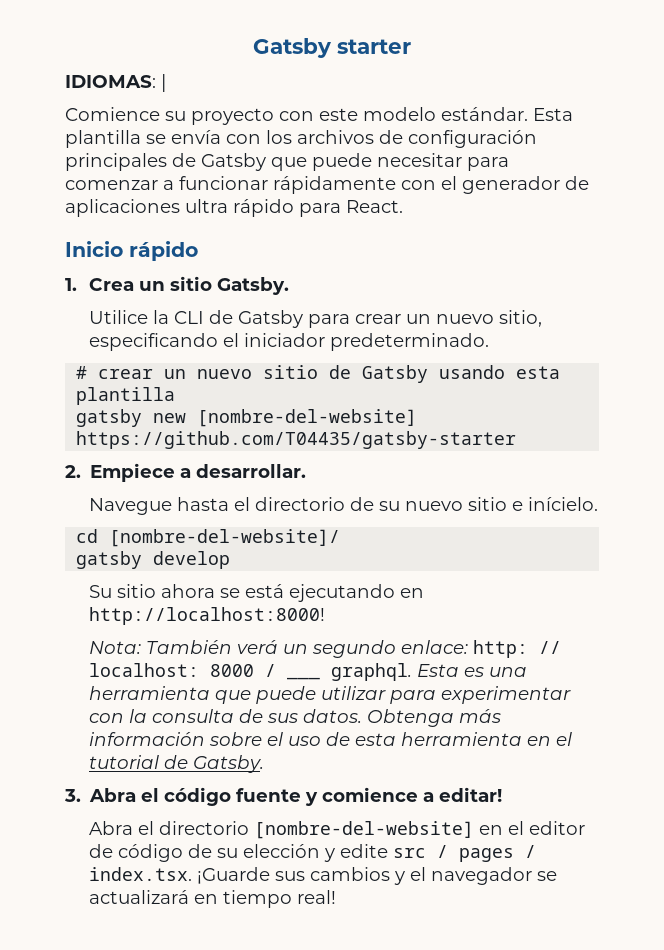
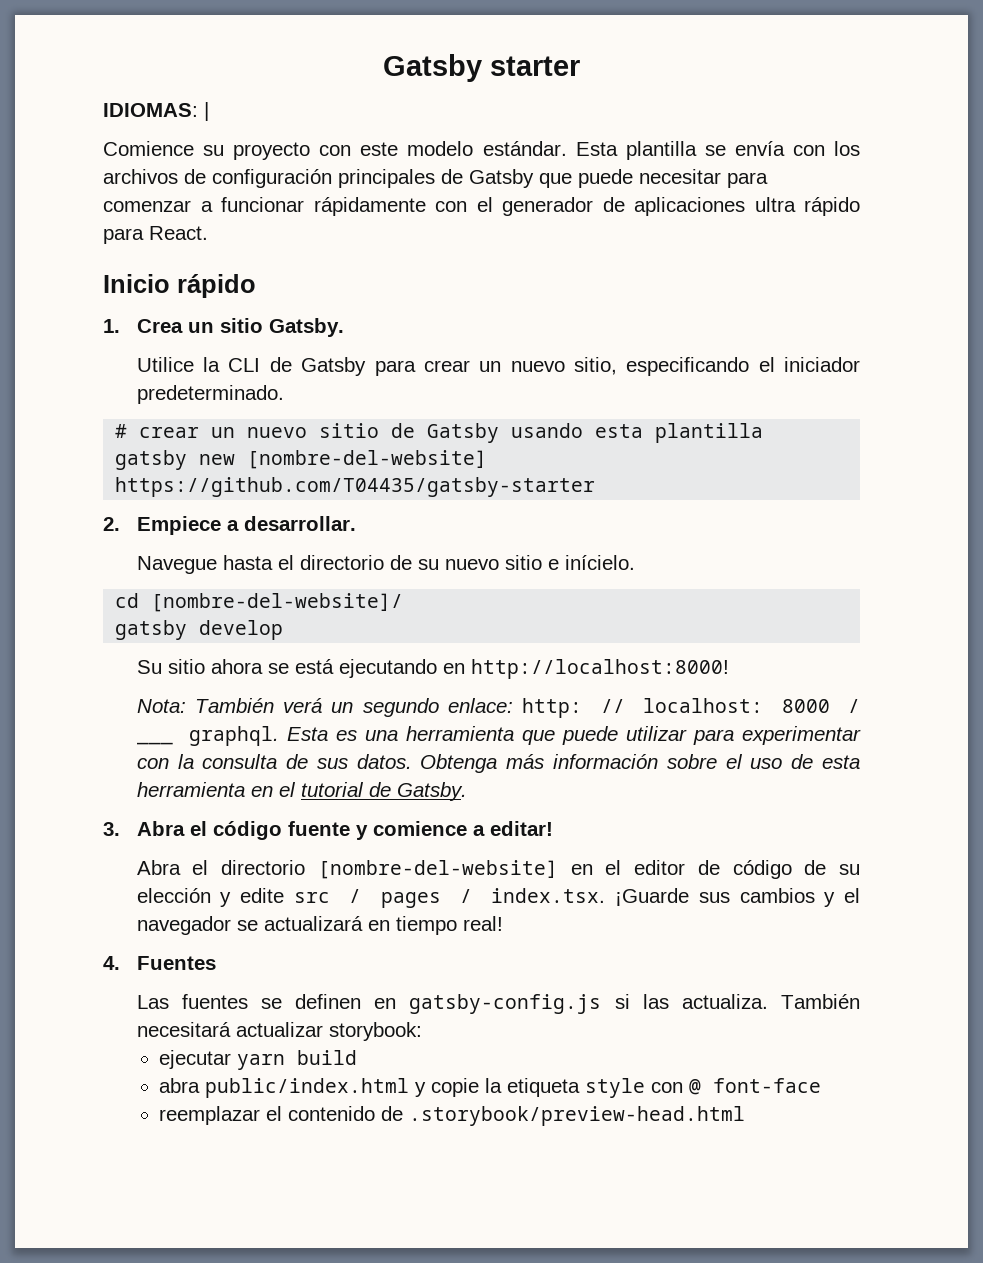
+ 4. Fuentes
+ Las fuentes se definen en gatsby-config.js si las actualiza. También necesitará actualizar storybook:
+ ejecutar yarn build
+ abra public/index.html y copie la etiqueta style con @ font-face
+ reemplazar el contenido de .storybook/preview-head.html

